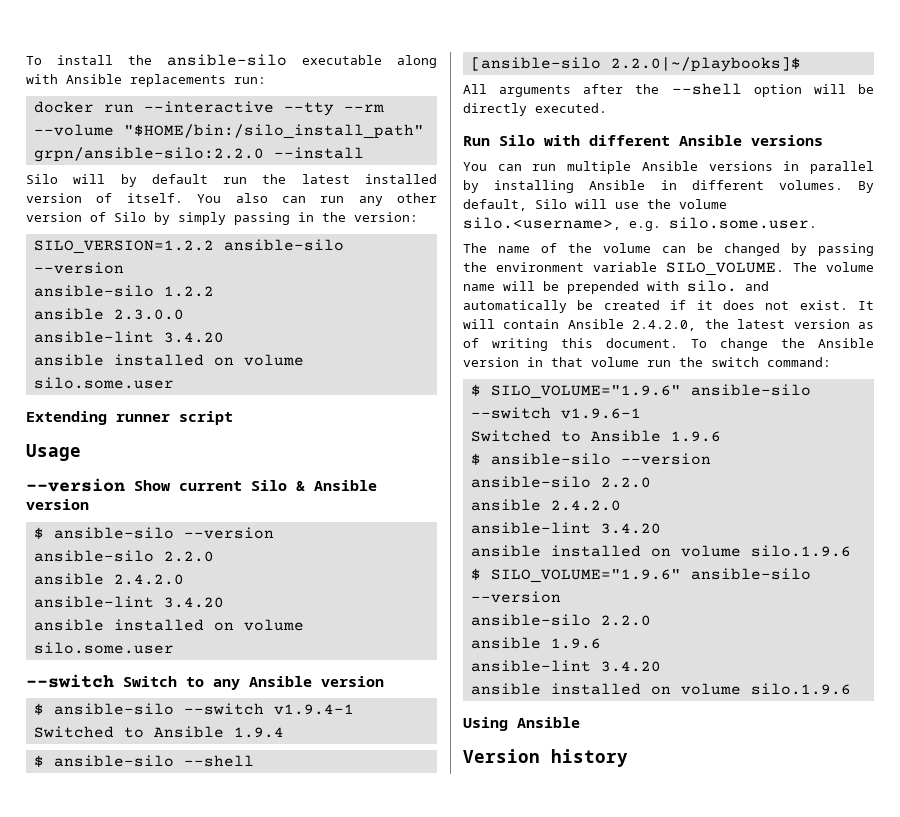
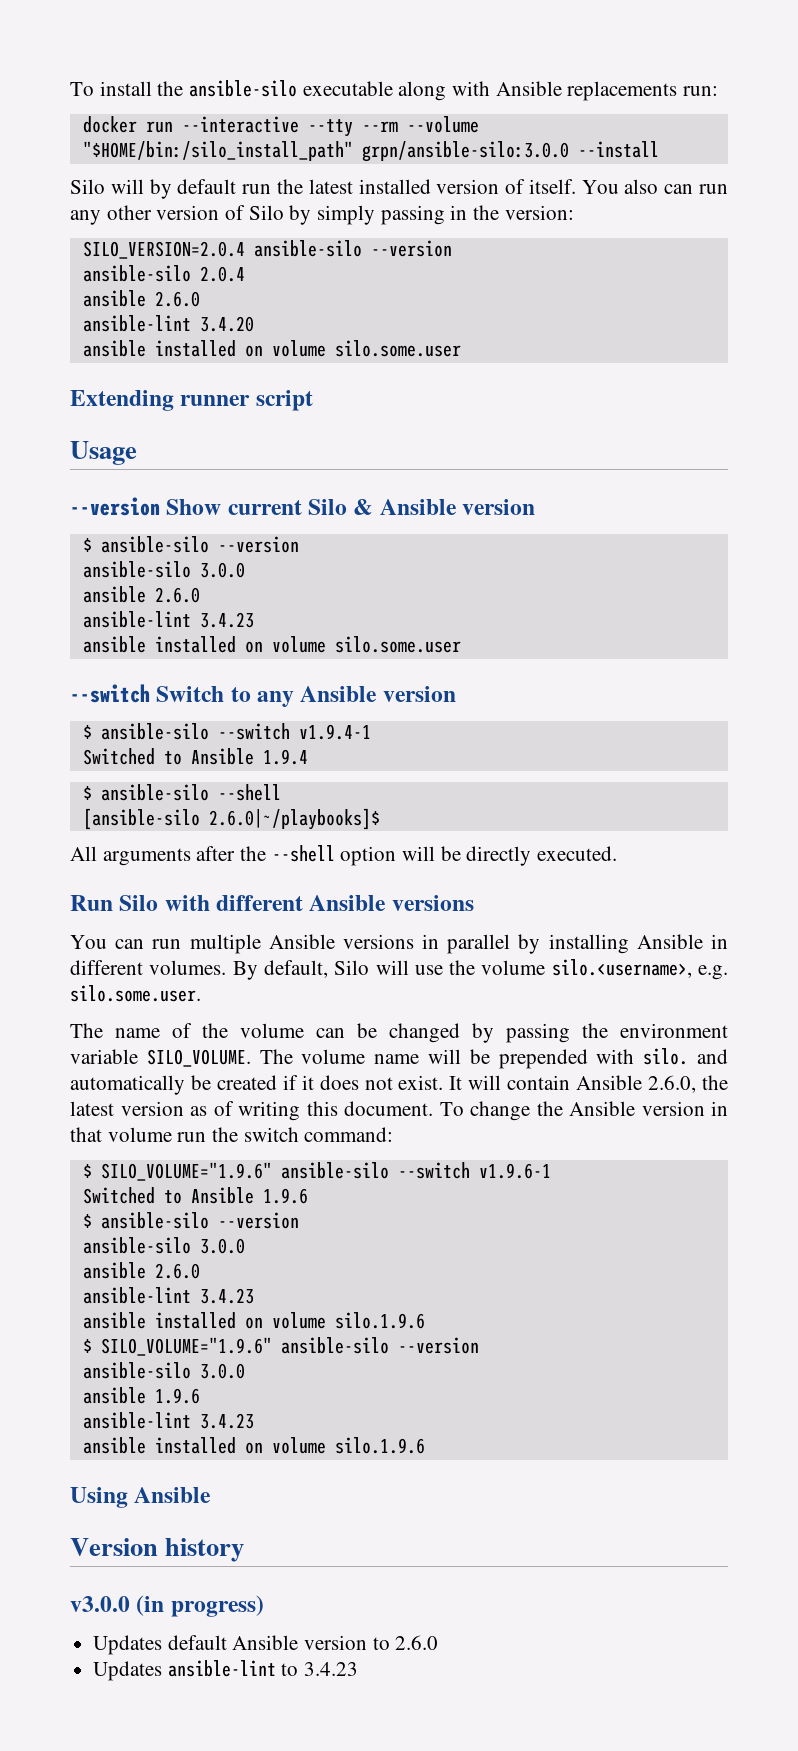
- docker run --interactive --tty --rm --volume "$HOME/bin:/silo_install_path" grpn/ansible-silo:2.2.0 --install
+ docker run --interactive --tty --rm --volume "$HOME/bin:/silo_install_path" grpn/ansible-silo:3.0.0 --install
- SILO_VERSION=1.2.2 ansible-silo --version
- ansible-silo 1.2.2
- ansible 2.3.0.0
+ SILO_VERSION=2.0.4 ansible-silo --version
+ ansible-silo 2.0.4
+ ansible 2.6.0
  --version Show current Silo & Ansible version
  $ ansible-silo --version
- ansible-silo 2.2.0
- ansible 2.4.2.0
- ansible-lint 3.4.20
+ ansible-silo 3.0.0
+ ansible 2.6.0
+ ansible-lint 3.4.23
- [ansible-silo 2.2.0|~/playbooks]$
+ [ansible-silo 2.6.0|~/playbooks]$
- It will contain Ansible 2.4.2.0, the latest version as of writing this document.
+ It will contain Ansible 2.6.0, the latest version as of writing this document.
  Switched to Ansible 1.9.6
  $ ansible-silo --version
- ansible-silo 2.2.0
- ansible 2.4.2.0
- ansible-lint 3.4.20
+ ansible-silo 3.0.0
+ ansible 2.6.0
+ ansible-lint 3.4.23
  $ SILO_VOLUME="1.9.6" ansible-silo --version
- ansible-silo 2.2.0
+ ansible-silo 3.0.0
  ansible 1.9.6
- ansible-lint 3.4.20
+ ansible-lint 3.4.23
+ v3.0.0 (in progress)
+ Updates default Ansible version to 2.6.0
+ Updates ansible-lint to 3.4.23

